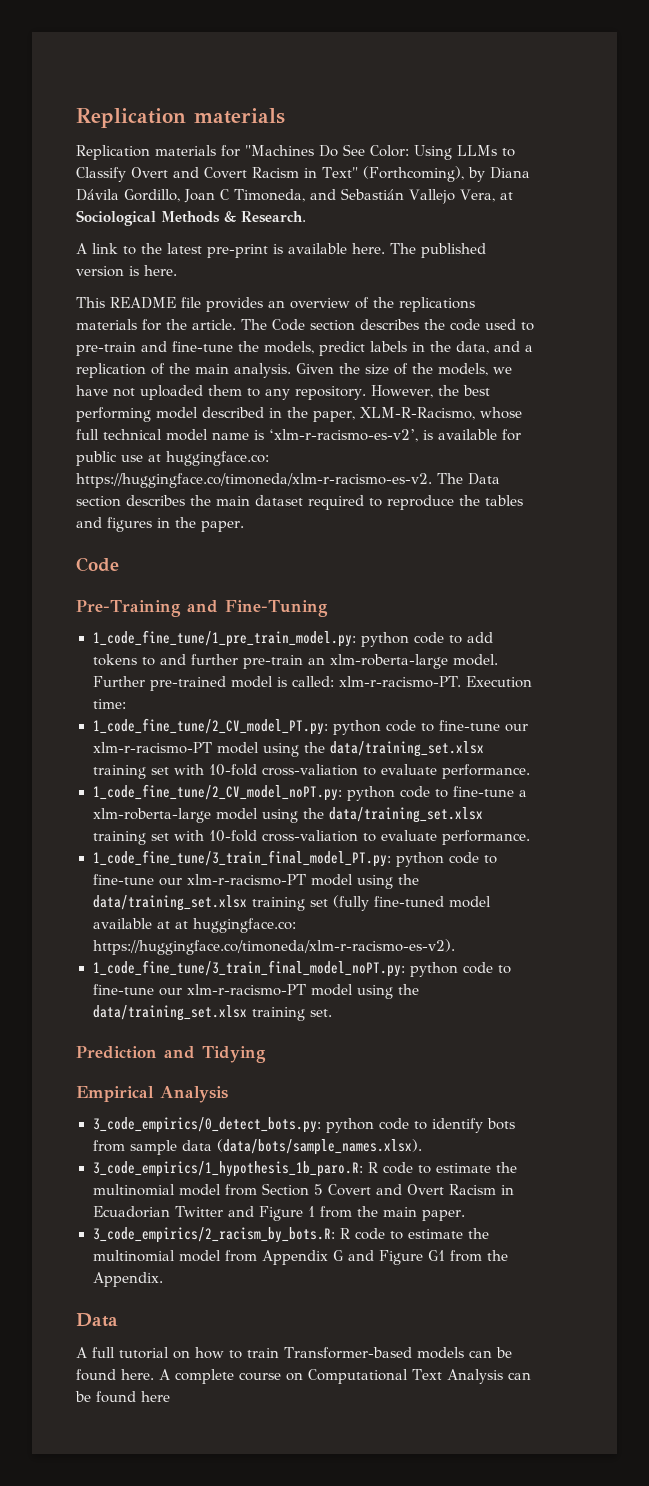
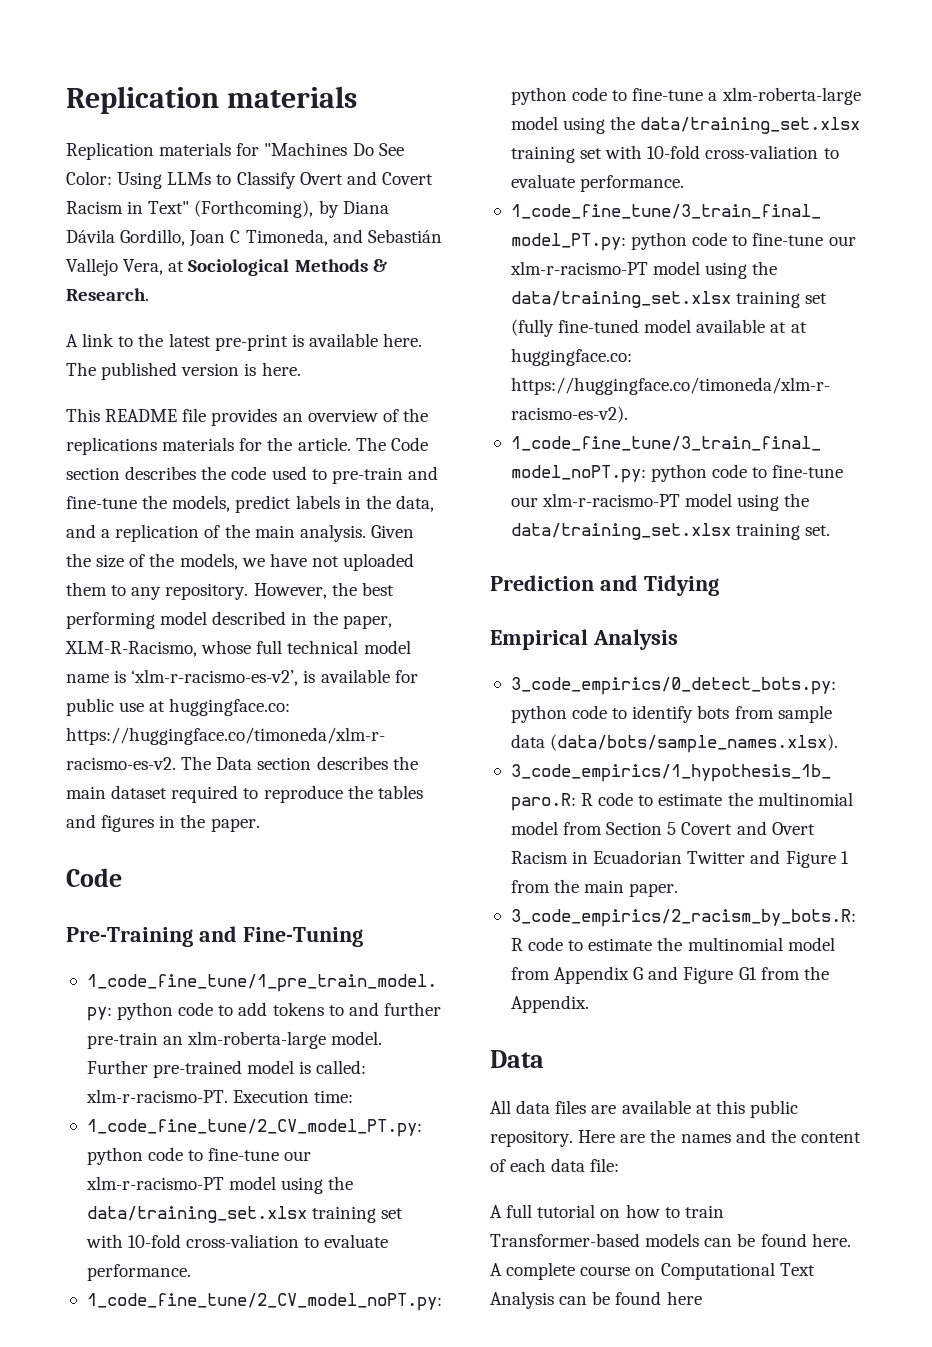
+ All data files are available at this public repository. Here are the names and the content of each data file:

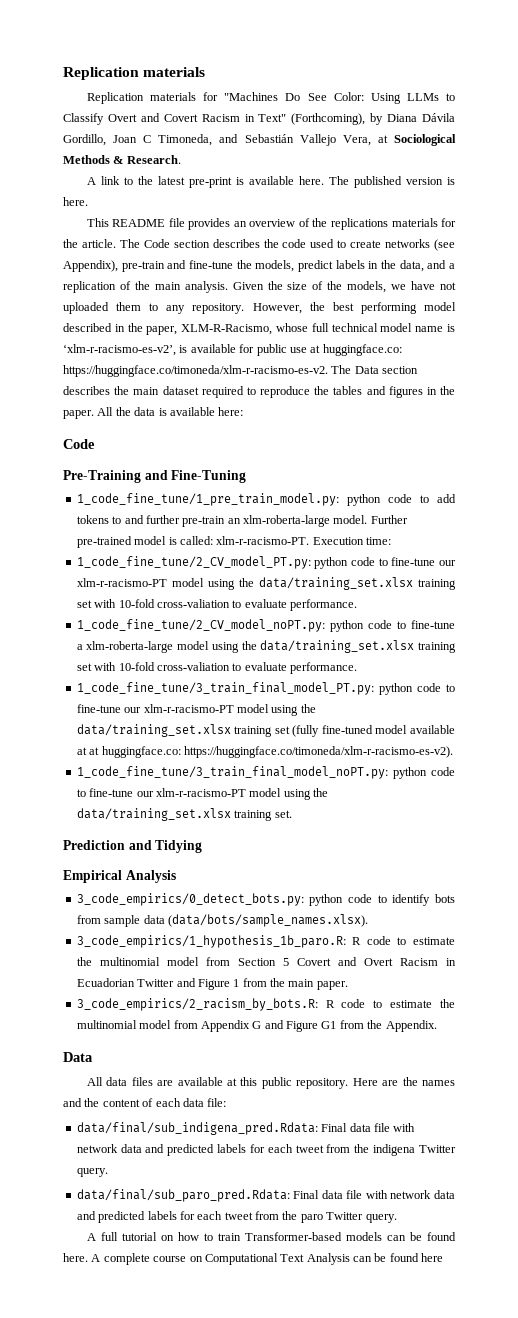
- The Code section describes the code used to pre-train and fine-tune the models, predict labels in the data, and a replication of the main analysis.
+ The Code section describes the code used to create networks (see Appendix), pre-train and fine-tune the models, predict labels in the data, and a replication of the main analysis.
+ All the data is available here:
+ data/final/sub_indigena_pred.Rdata: Final data file with network data and predicted labels for each tweet from the indigena Twitter query.
+ data/final/sub_paro_pred.Rdata: Final data file with network data and predicted labels for each tweet from the paro Twitter query.

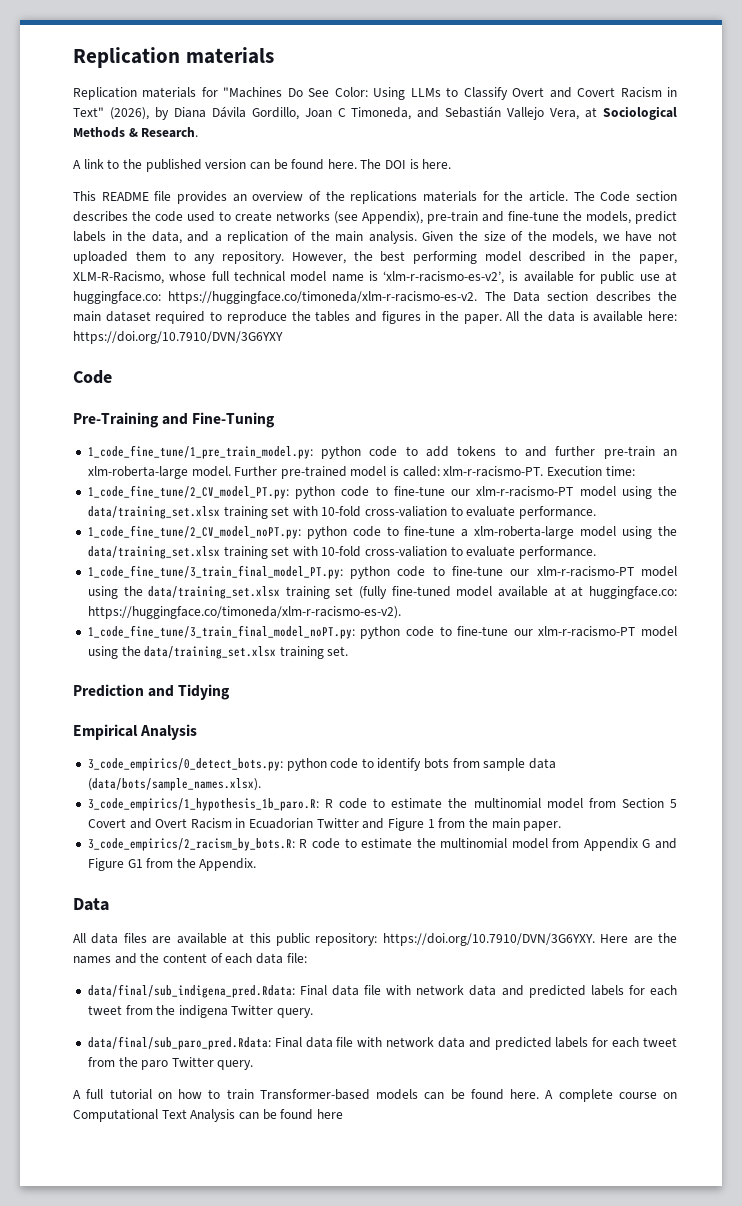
- Replication materials for "Machines Do See Color: Using LLMs to Classify Overt and Covert Racism in Text" (Forthcoming), by Diana Dávila Gordillo, Joan C Timoneda, and Sebastián Vallejo Vera, at Sociological Methods & Research.
+ Replication materials for "Machines Do See Color: Using LLMs to Classify Overt and Covert Racism in Text" (2026), by Diana Dávila Gordillo, Joan C Timoneda, and Sebastián Vallejo Vera, at Sociological Methods & Research.
- A link to the latest pre-print is available here. The published version is here.
+ A link to the published version can be found here. The DOI is here.
- All the data is available here:
+ All the data is available here: https://doi.org/10.7910/DVN/3G6YXY
- All data files are available at this public repository. Here are the names and the content of each data file:
+ All data files are available at this public repository: https://doi.org/10.7910/DVN/3G6YXY. Here are the names and the content of each data file:

